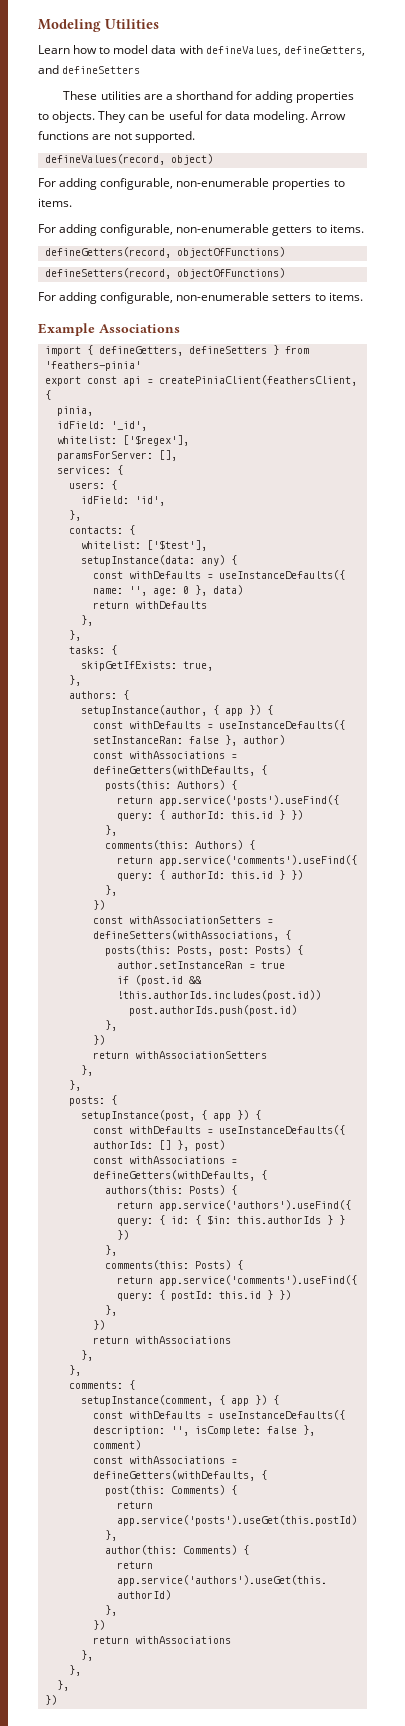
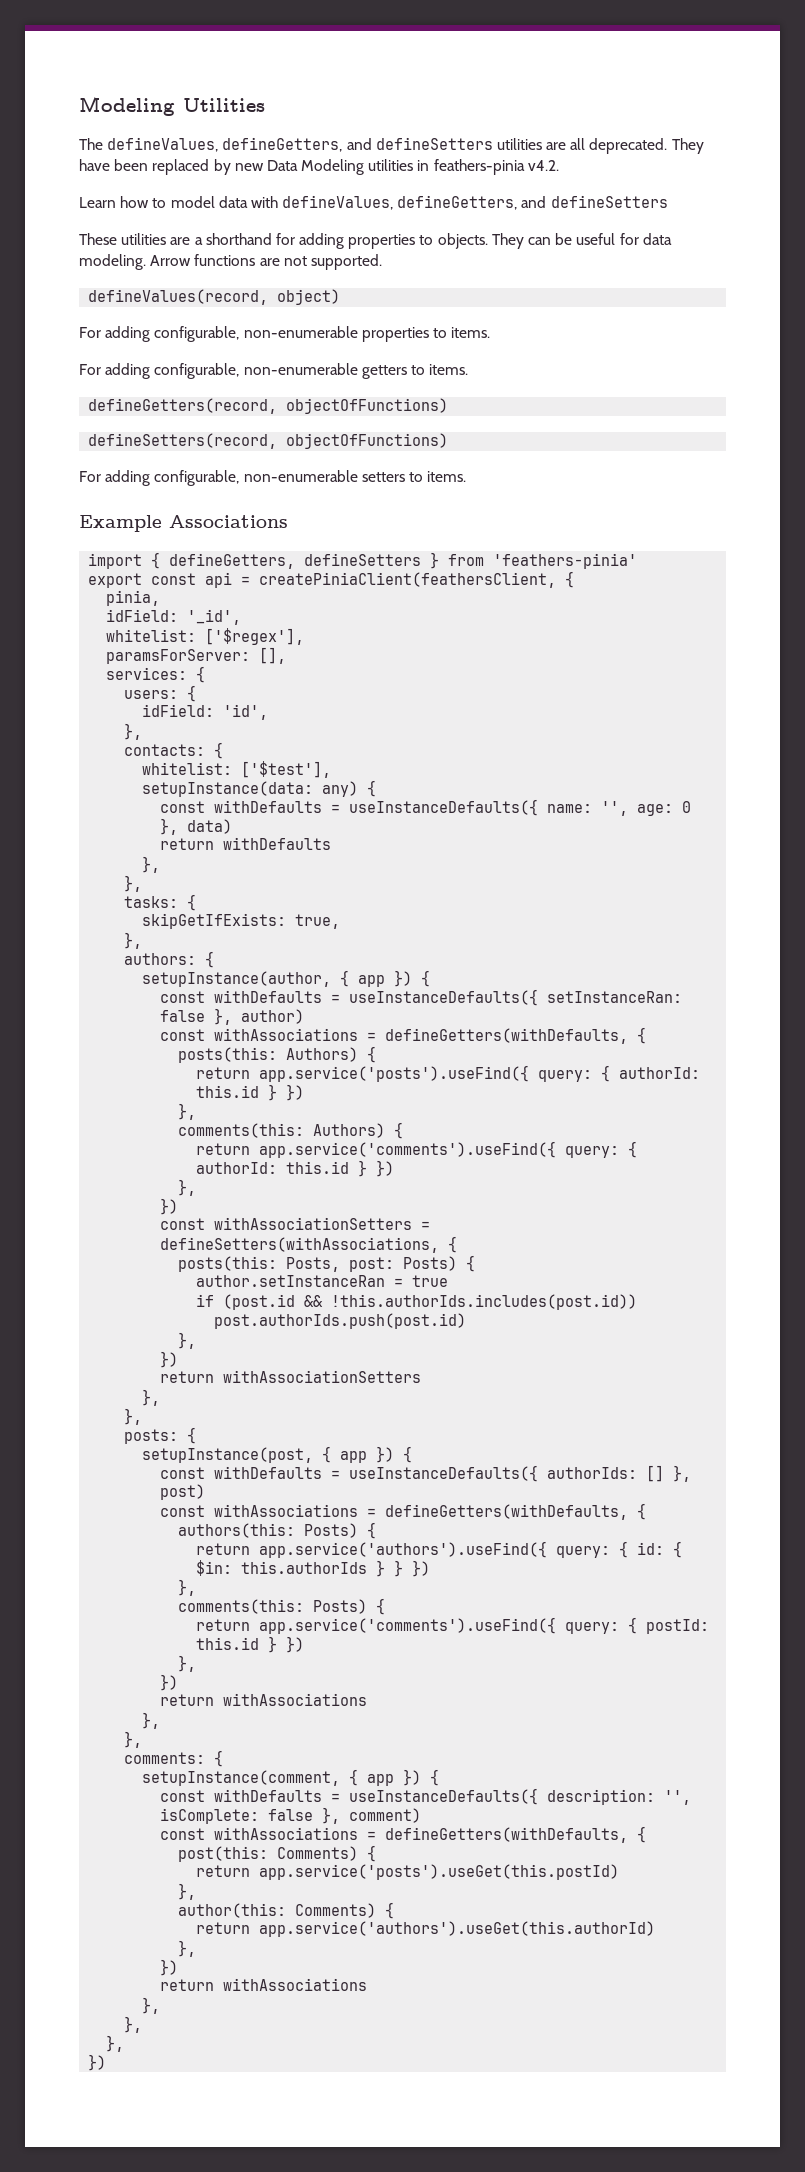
+ The defineValues, defineGetters, and defineSetters utilities are all deprecated. They have been replaced by new Data Modeling utilities in feathers-pinia v4.2.

